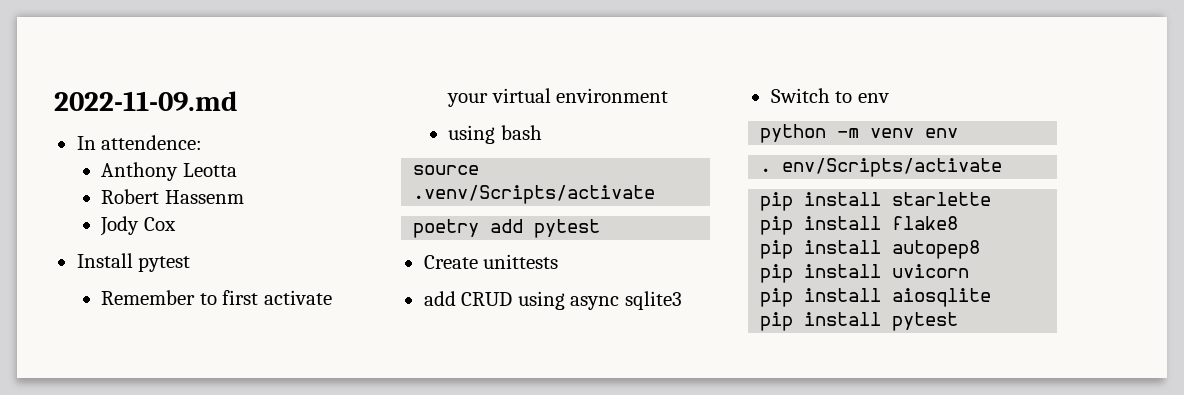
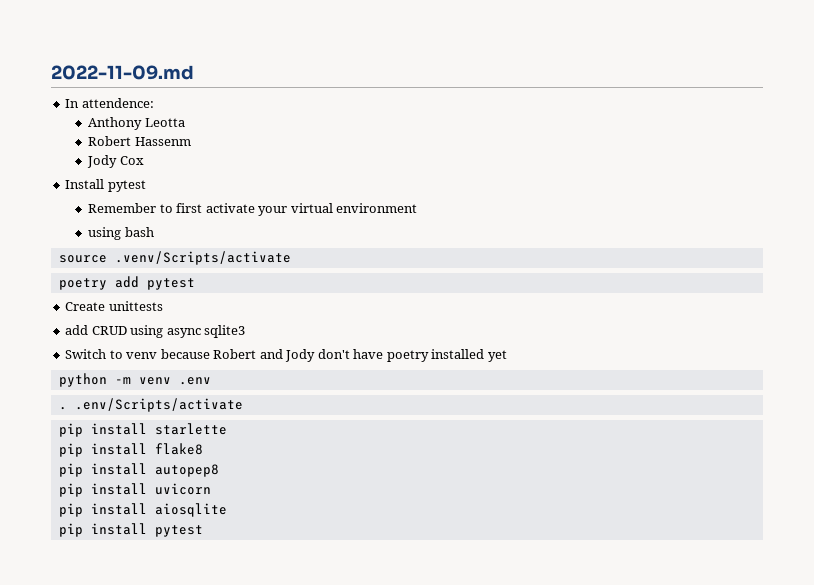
- Switch to env
+ Switch to venv because Robert and Jody don't have poetry installed yet
- python -m venv env
+ python -m venv .env
- . env/Scripts/activate
+ . .env/Scripts/activate

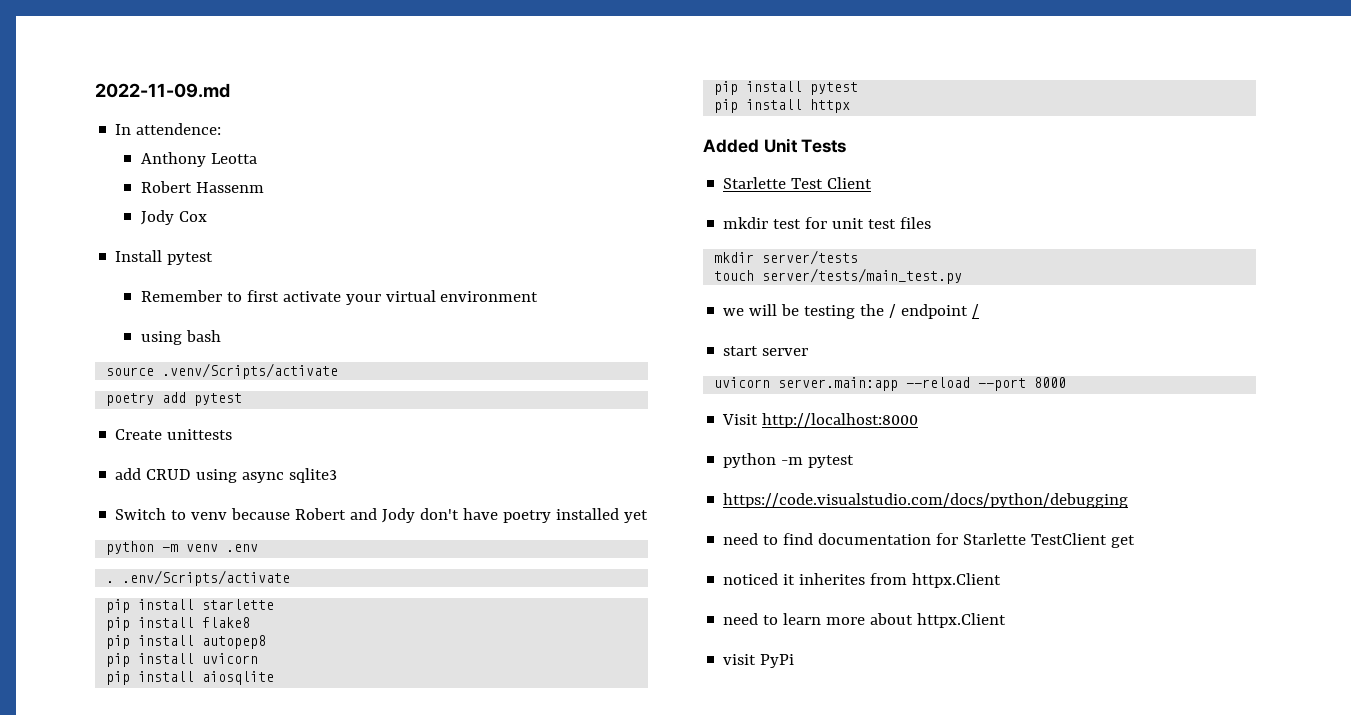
+ pip install httpx
+ Added Unit Tests
+ Starlette Test Client
+ mkdir test for unit test files
+ mkdir server/tests
+ touch server/tests/main_test.py
+ we will be testing the / endpoint /
+ start server
+ uvicorn server.main:app --reload --port 8000
+ Visit http://localhost:8000
+ python -m pytest
+ https://code.visualstudio.com/docs/python/debugging
+ need to find documentation for Starlette TestClient get
+ noticed it inherites from httpx.Client
+ need to learn more about httpx.Client
+ visit PyPi

